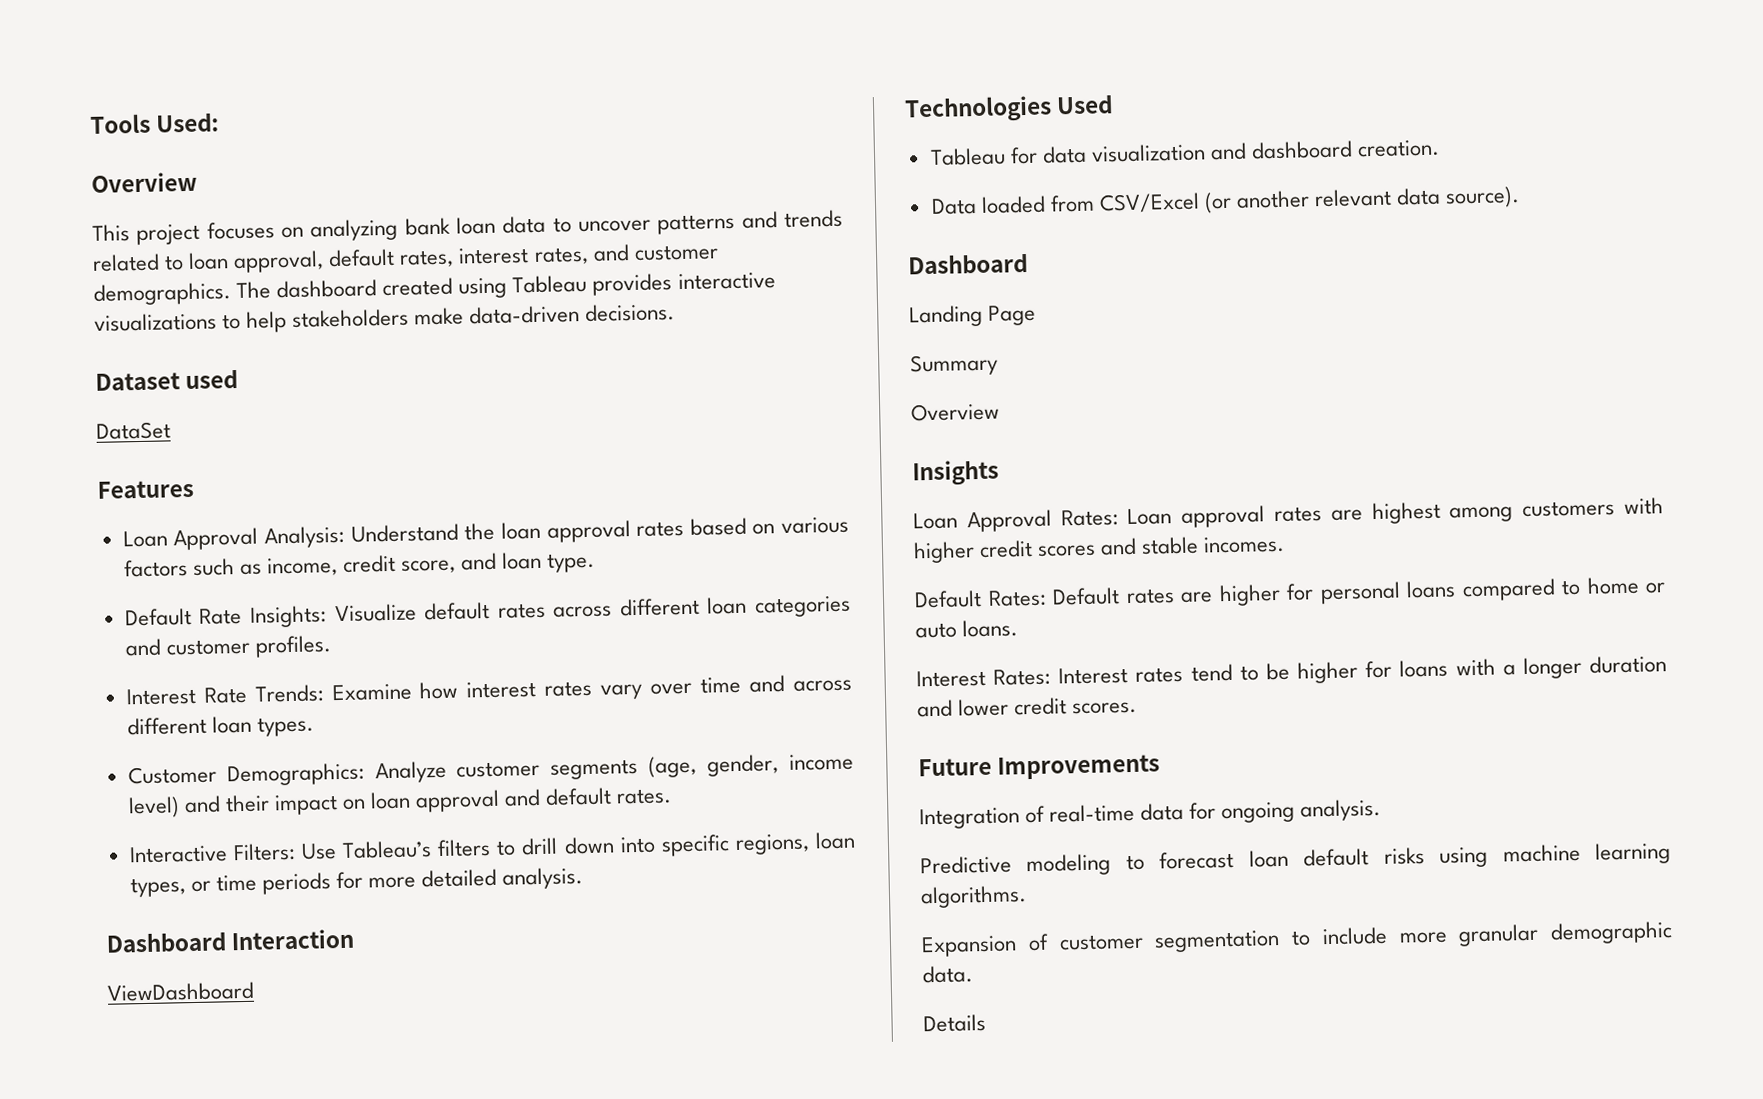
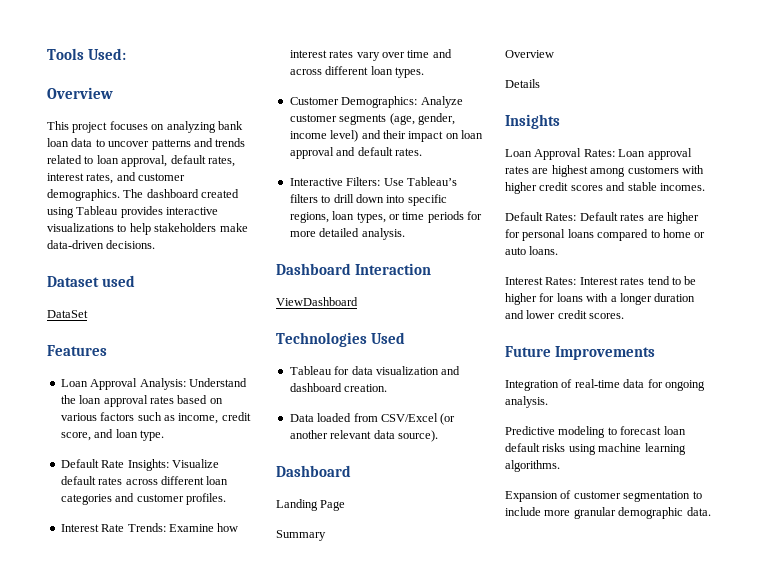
+ Details
- Details

